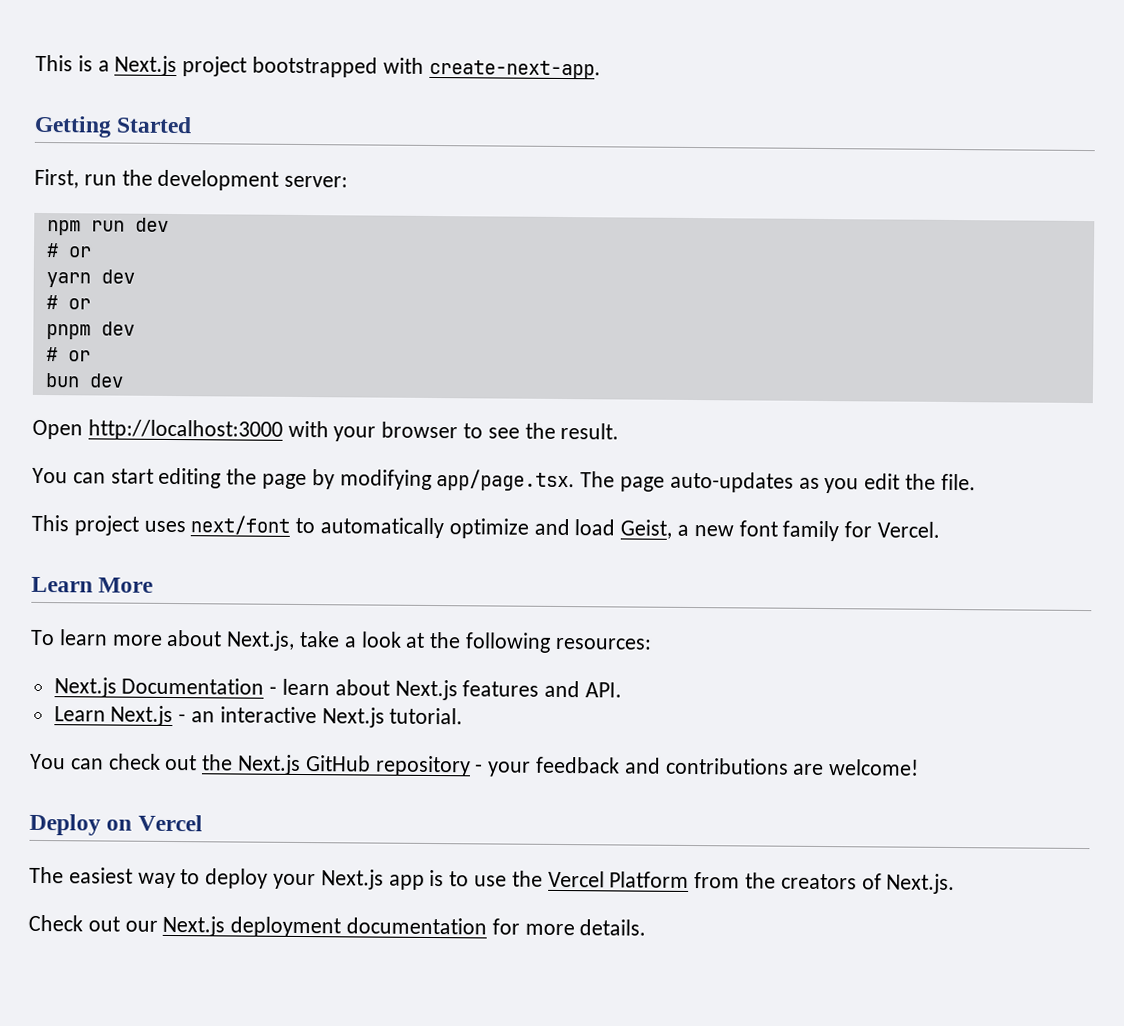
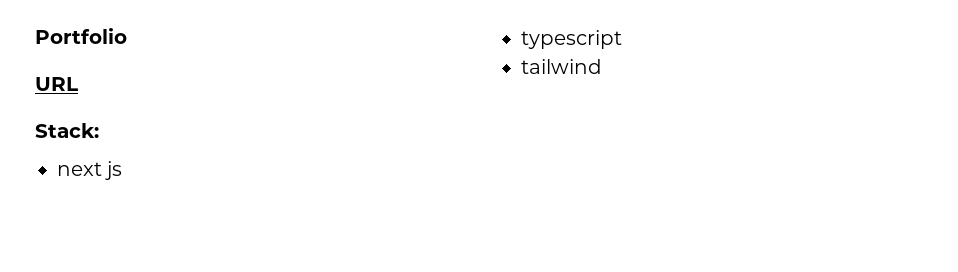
- This is a Next.js project bootstrapped with create-next-app.
- Getting Started
- First, run the development server:
- npm run dev
- # or
- yarn dev
- # or
- pnpm dev
- # or
- bun dev
- Open http://localhost:3000 with your browser to see the result.
- You can start editing the page by modifying app/page.tsx. The page auto-updates as you edit the file.
- This project uses next/font to automatically optimize and load Geist, a new font family for Vercel.
- Learn More
- To learn more about Next.js, take a look at the following resources:
- Next.js Documentation - learn about Next.js features and API.
- Learn Next.js - an interactive Next.js tutorial.
- You can check out the Next.js GitHub repository - your feedback and contributions are welcome!
- Deploy on Vercel
- The easiest way to deploy your Next.js app is to use the Vercel Platform from the creators of Next.js.
- Check out our Next.js deployment documentation for more details.
+ Portfolio
+ URL
+ Stack:
+ next js
+ typescript
+ tailwind

